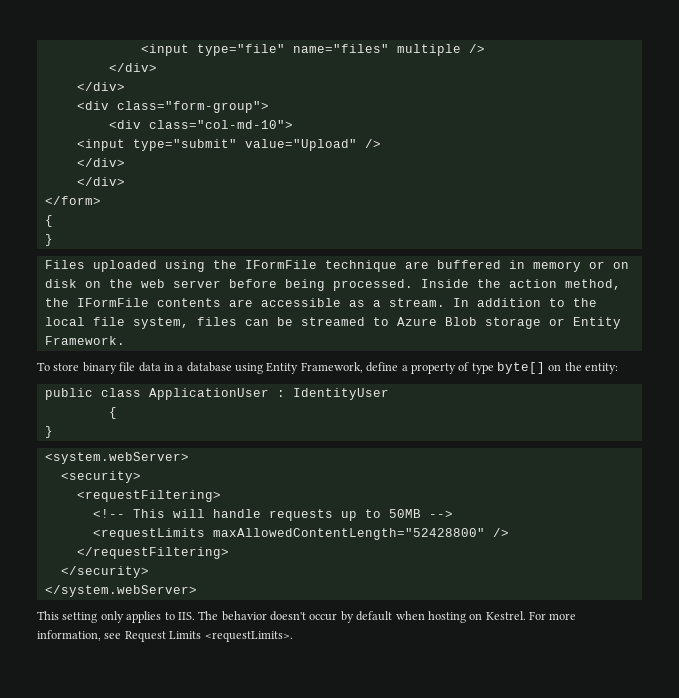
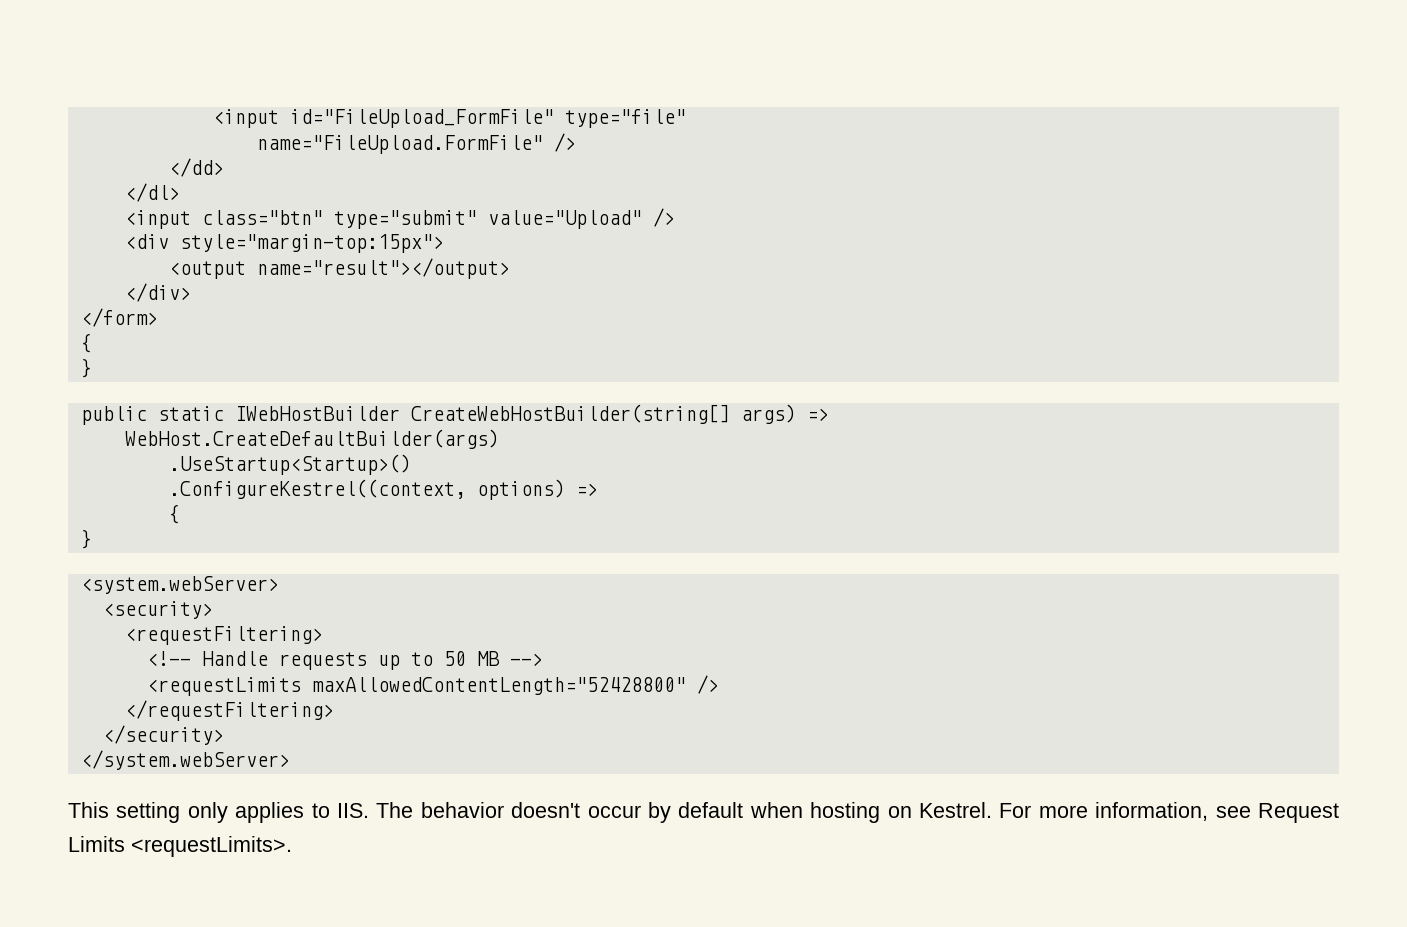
- <input type="file" name="files" multiple />
- </div>
- </div>
- <div class="form-group">
- <div class="col-md-10">
- <input type="submit" value="Upload" />
- </div>
+ <input id="FileUpload_FormFile" type="file"
+ name="FileUpload.FormFile" />
+ </dd>
+ </dl>
+ <input class="btn" type="submit" value="Upload" />
+ <div style="margin-top:15px">
+ <output name="result"></output>
- Files uploaded using the IFormFile technique are buffered in memory or on disk on the web server before being processed. Inside the action method, the IFormFile contents are accessible as a stream. In addition to the local file system, files can be streamed to Azure Blob storage or Entity Framework.
- To store binary file data in a database using Entity Framework, define a property of type byte[] on the entity:
- public class ApplicationUser : IdentityUser
+ public static IWebHostBuilder CreateWebHostBuilder(string[] args) =>
+ WebHost.CreateDefaultBuilder(args)
+ .UseStartup<Startup>()
+ .ConfigureKestrel((context, options) =>
- <!-- This will handle requests up to 50MB -->
+ <!-- Handle requests up to 50 MB -->

